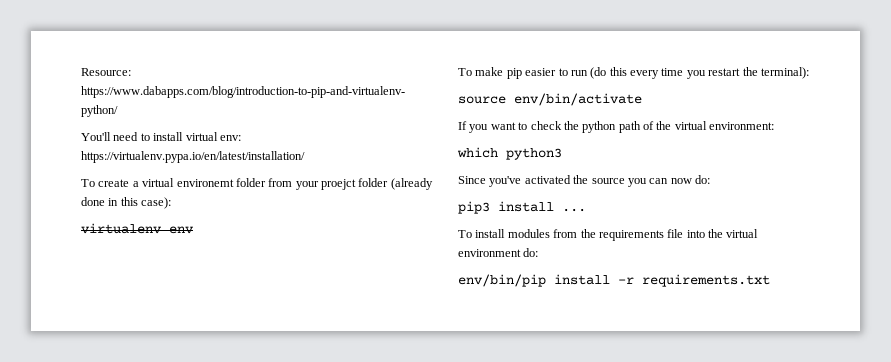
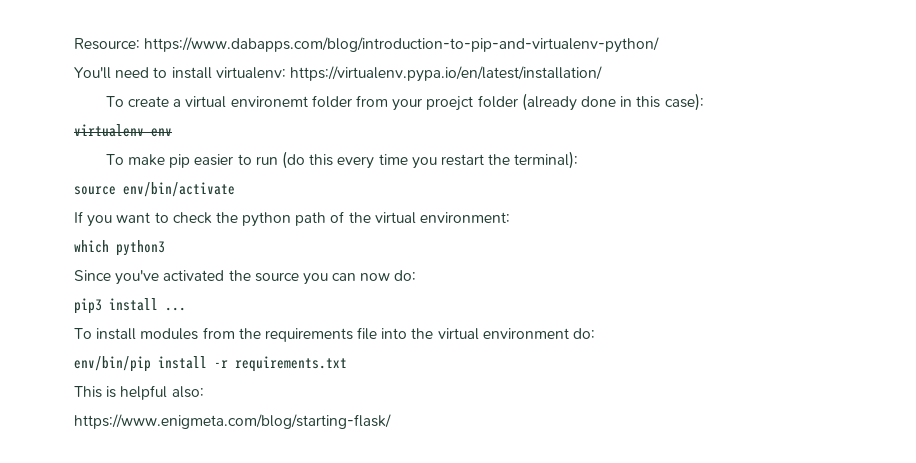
- You'll need to install virtual env: https://virtualenv.pypa.io/en/latest/installation/
+ You'll need to install virtualenv: https://virtualenv.pypa.io/en/latest/installation/
+ This is helpful also:
+ https://www.enigmeta.com/blog/starting-flask/

